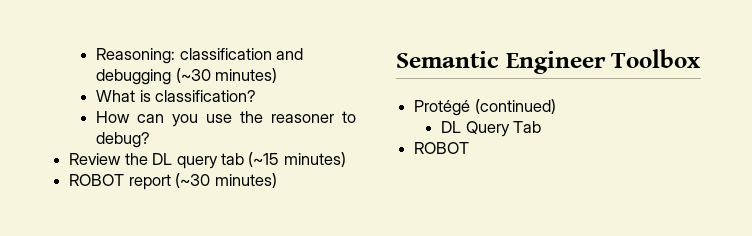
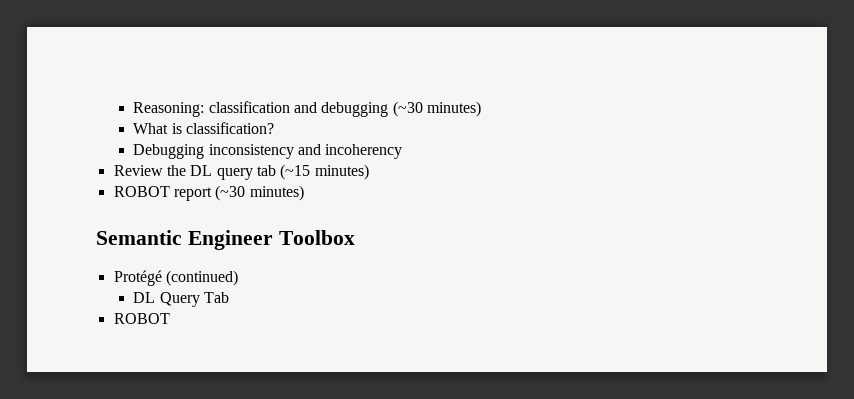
- How can you use the reasoner to debug?
+ Debugging inconsistency and incoherency

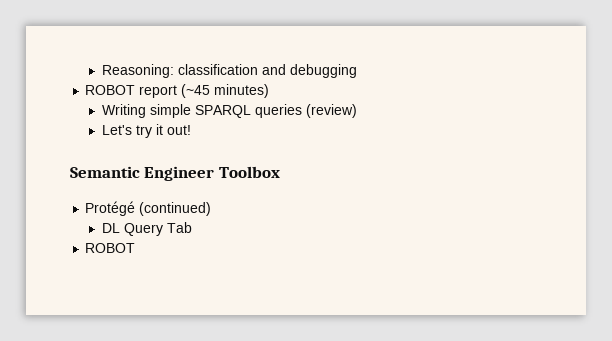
- Reasoning: classification and debugging (~30 minutes)
- What is classification?
- Debugging inconsistency and incoherency
- Review the DL query tab (~15 minutes)
+ Reasoning: classification and debugging
- ROBOT report (~30 minutes)
+ ROBOT report (~45 minutes)
+ Writing simple SPARQL queries (review)
+ Let's try it out!

